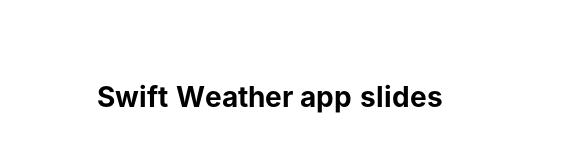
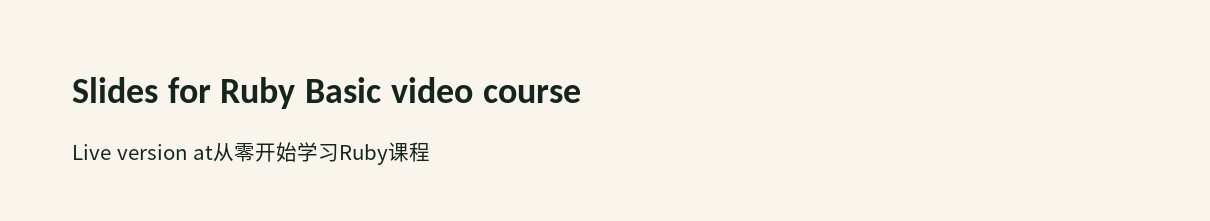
- Swift Weather app slides
+ Slides for Ruby Basic video course
+ Live version at从零开始学习Ruby课程

